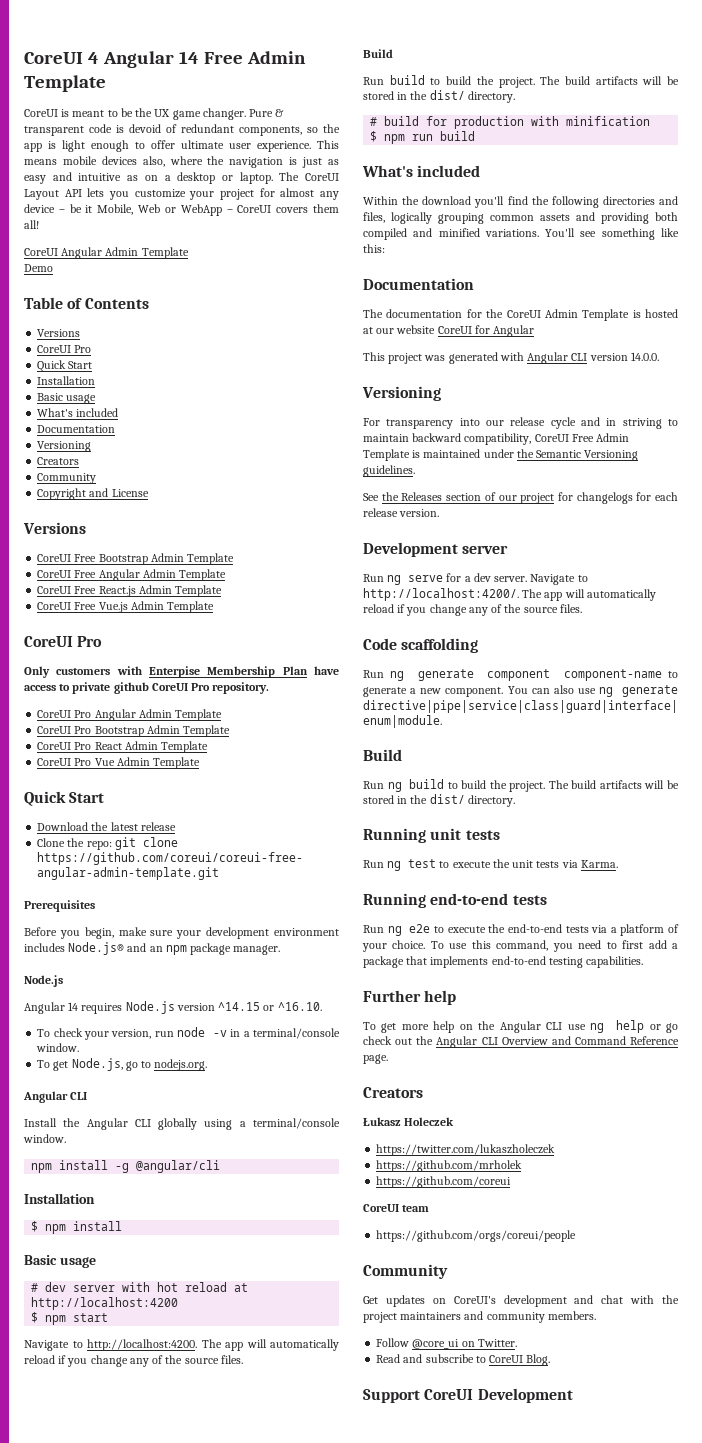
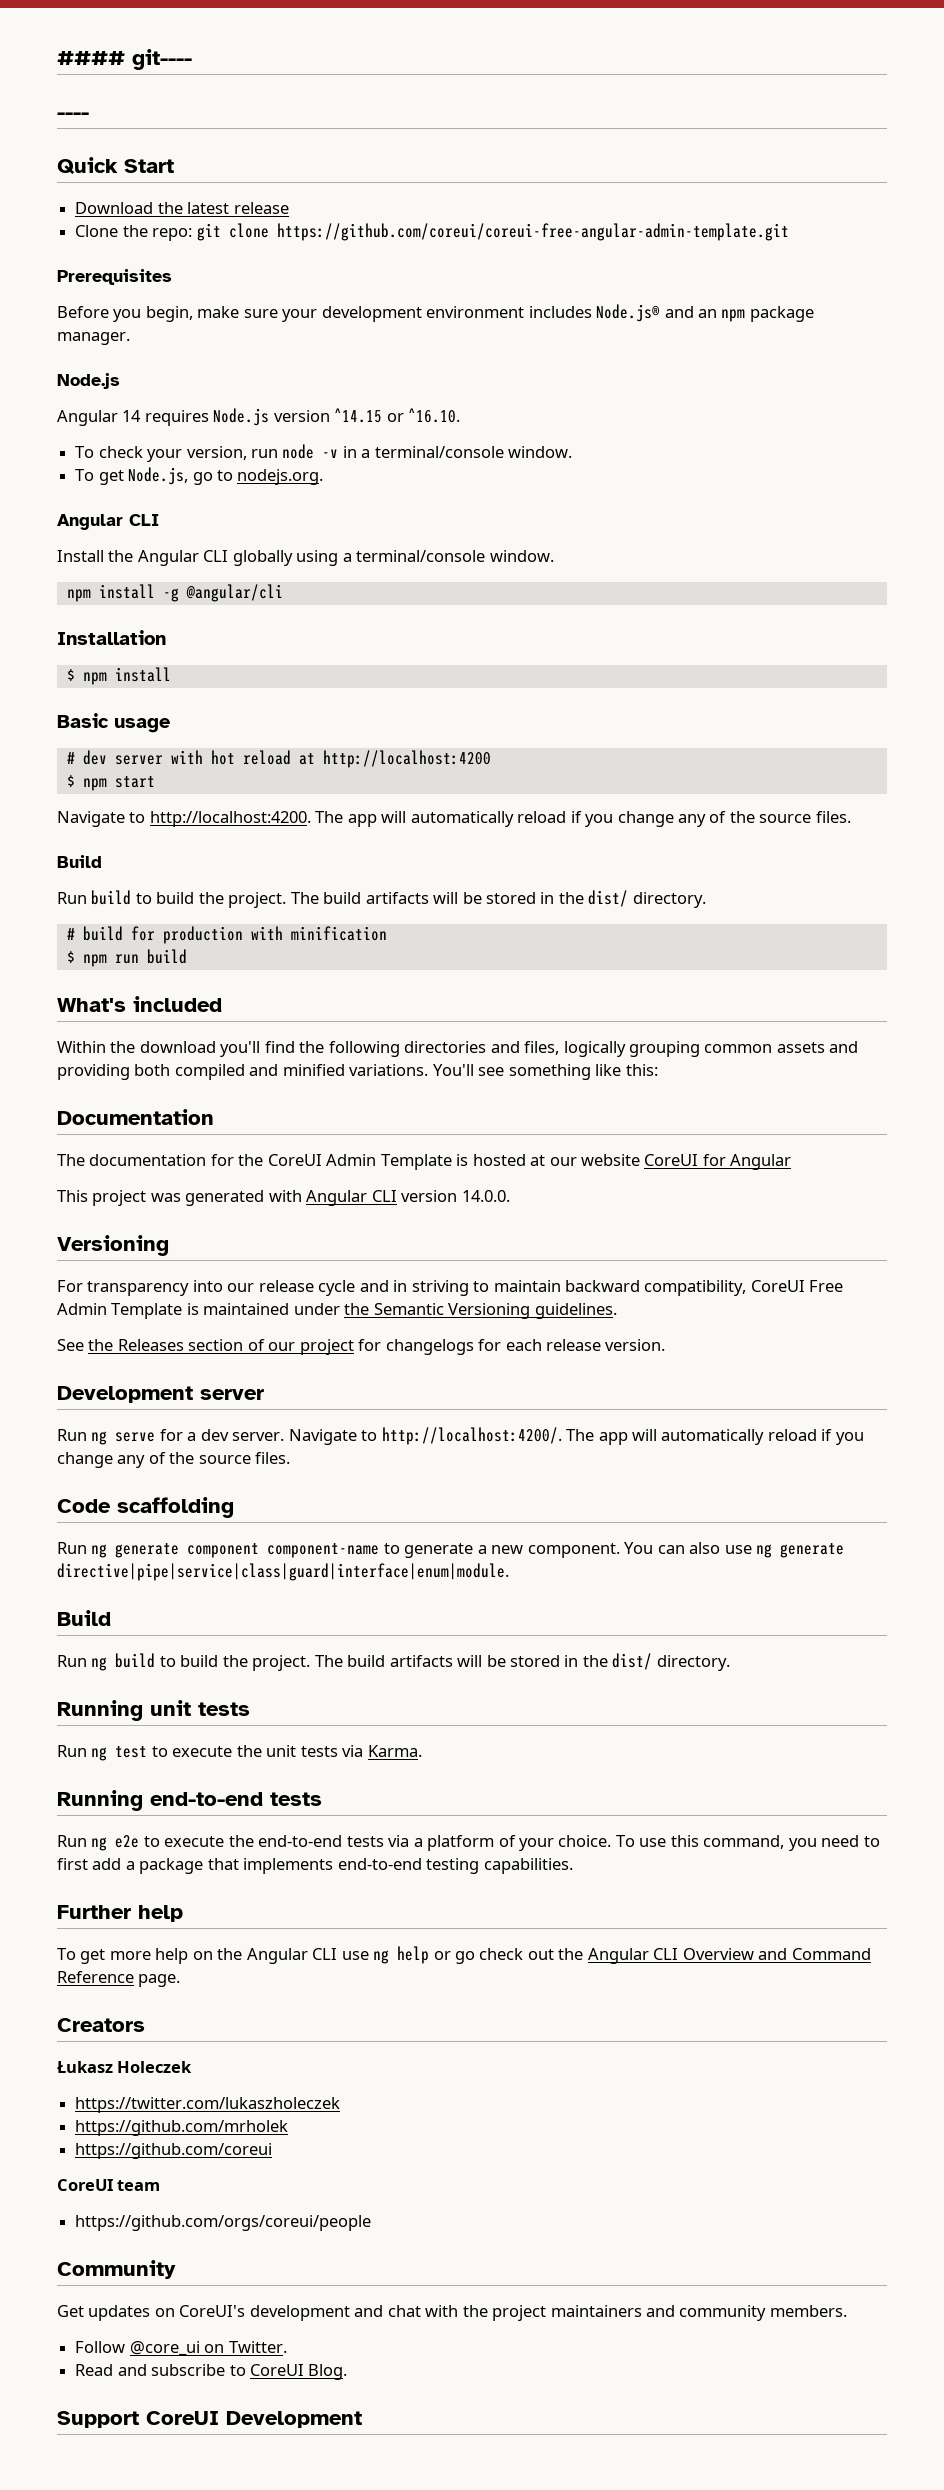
- CoreUI 4 Angular 14 Free Admin Template
- CoreUI is meant to be the UX game changer. Pure & transparent code is devoid of redundant components, so the app is light enough to offer ultimate user experience. This means mobile devices also, where the navigation is just as easy and intuitive as on a desktop or laptop. The CoreUI Layout API lets you customize your project for almost any device – be it Mobile, Web or WebApp – CoreUI covers them all!
- CoreUI Angular Admin Template
- Demo
- Table of Contents
- Versions
- CoreUI Pro
- Quick Start
- Installation
- Basic usage
- What's included
- Documentation
- Versioning
- Creators
- Community
- Copyright and License
- Versions
- CoreUI Free Bootstrap Admin Template
- CoreUI Free Angular Admin Template
- CoreUI Free React.js Admin Template
- CoreUI Free Vue.js Admin Template
- CoreUI Pro
- Only customers with Enterpise Membership Plan have access to private github CoreUI Pro repository.
- CoreUI Pro Angular Admin Template
- CoreUI Pro Bootstrap Admin Template
- CoreUI Pro React Admin Template
- CoreUI Pro Vue Admin Template
+ #### git----
+ ----

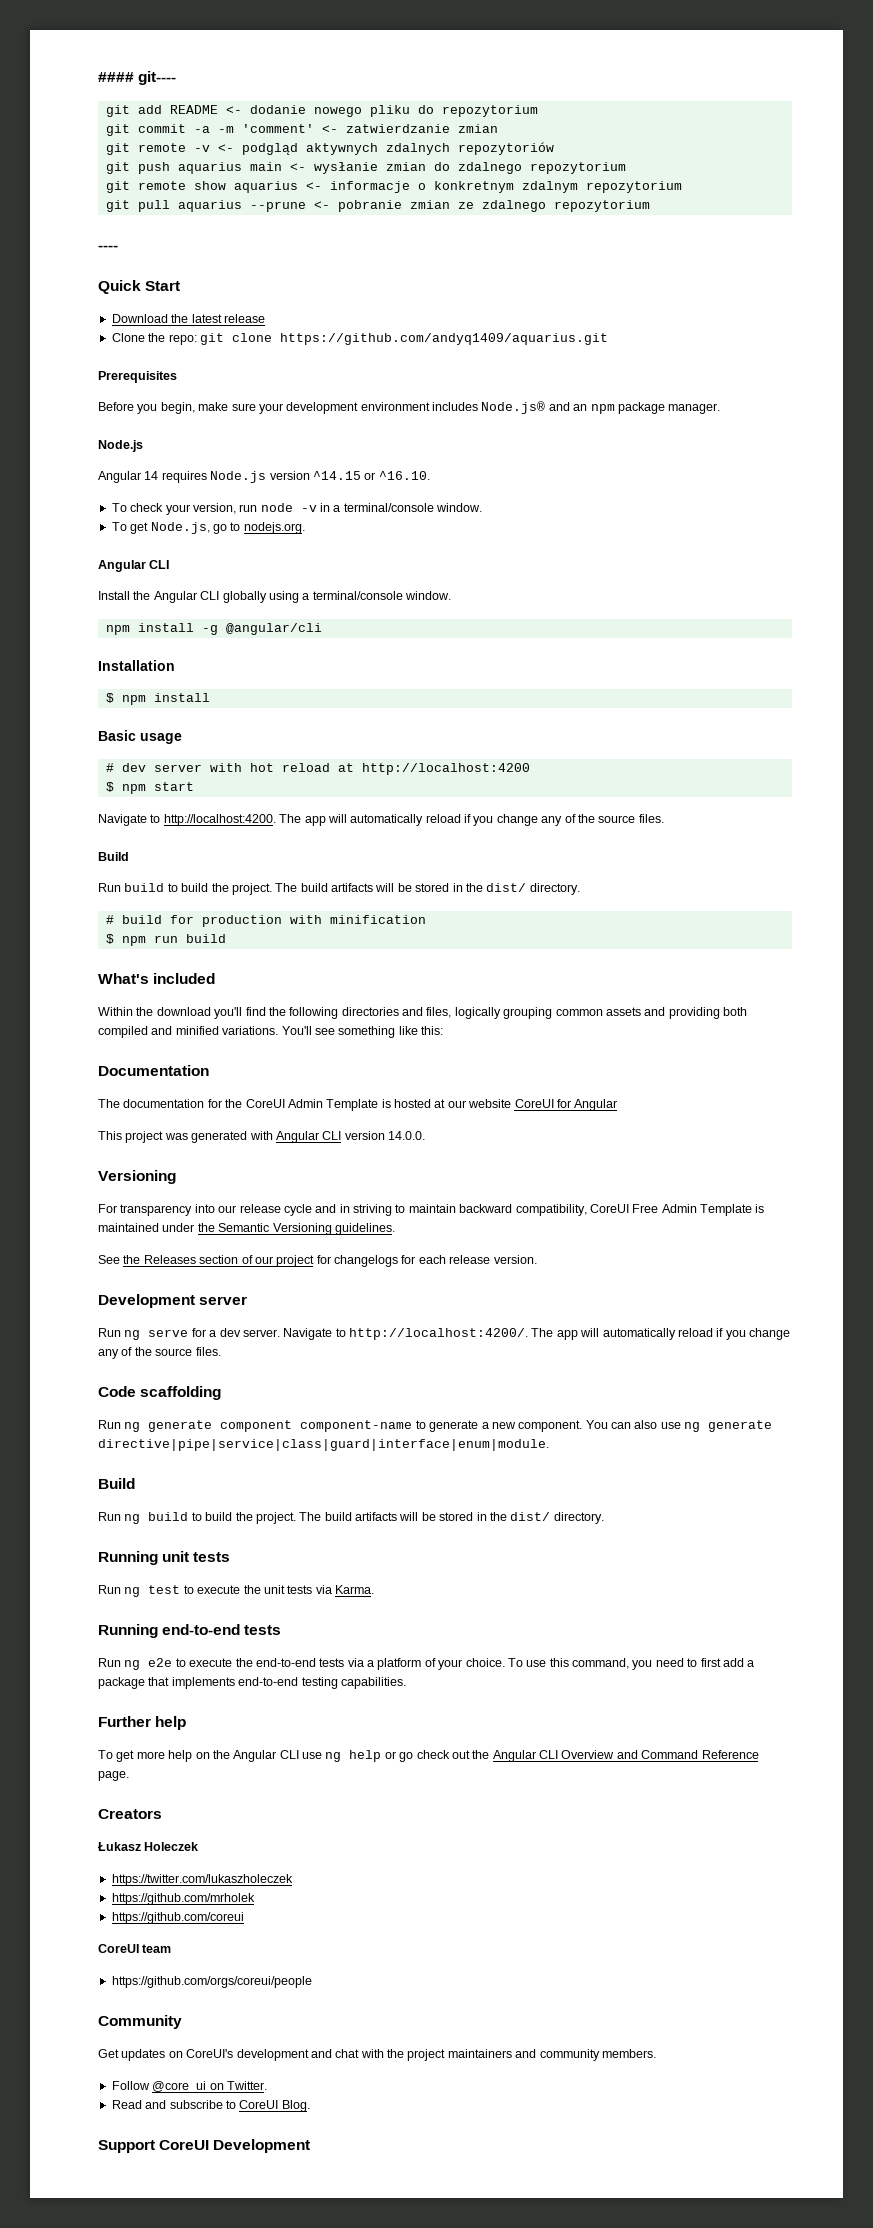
+ git add README <- dodanie nowego pliku do repozytorium
+ git commit -a -m 'comment' <- zatwierdzanie zmian
+ git remote -v <- podgląd aktywnych zdalnych repozytoriów
+ git push aquarius main <- wysłanie zmian do zdalnego repozytorium
+ git remote show aquarius <- informacje o konkretnym zdalnym repozytorium
+ git pull aquarius --prune <- pobranie zmian ze zdalnego repozytorium
- Clone the repo: git clone https://github.com/coreui/coreui-free-angular-admin-template.git
+ Clone the repo: git clone https://github.com/andyq1409/aquarius.git

